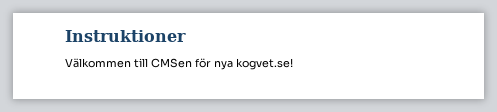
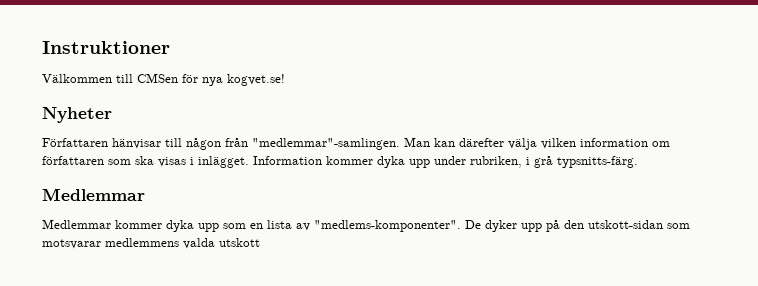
+ Nyheter
+ Författaren hänvisar till någon från "medlemmar"-samlingen. Man kan därefter välja vilken information om författaren som ska visas i inlägget. Information kommer dyka upp under rubriken, i grå typsnitts-färg.
+ Medlemmar
+ Medlemmar kommer dyka upp som en lista av "medlems-komponenter". De dyker upp på den utskott-sidan som motsvarar medlemmens valda utskott

